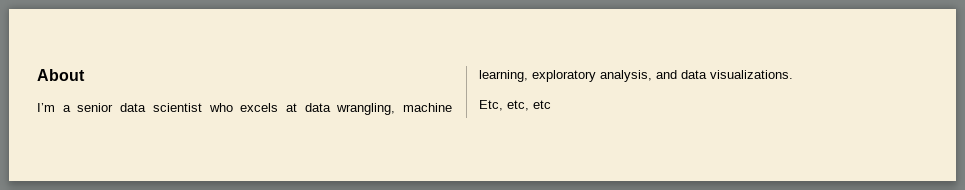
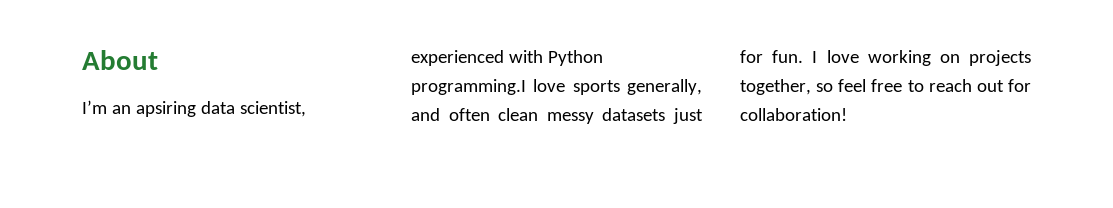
- I’m a senior data scientist who excels at data wrangling, machine learning, exploratory analysis, and data visualizations.
- Etc, etc, etc
+ I’m an apsiring data scientist, experienced with Python programming.I love sports generally, and often clean messy datasets just for fun. I love working on projects together, so feel free to reach out for collaboration!

